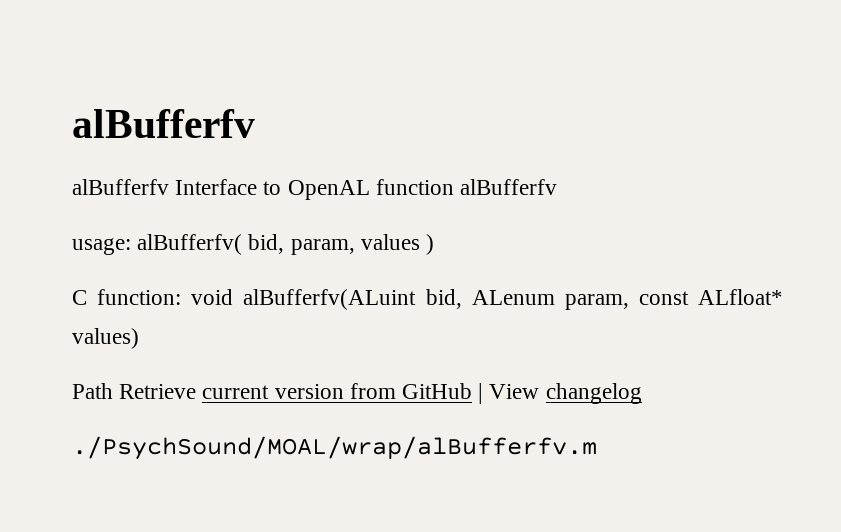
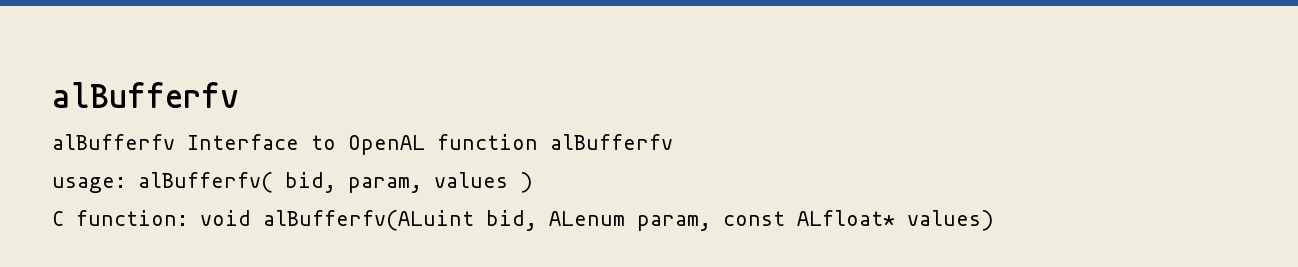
- Path Retrieve current version from GitHub | View changelog
- ./PsychSound/MOAL/wrap/alBufferfv.m

